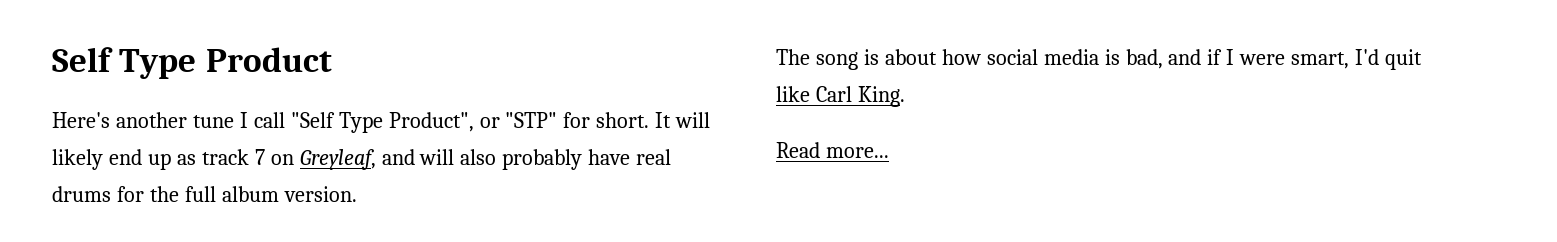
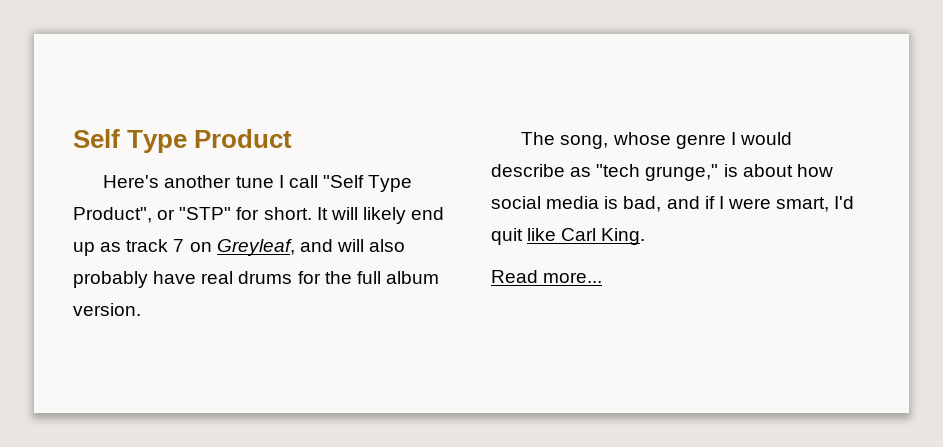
- The song is about how social media is bad, and if I were smart, I'd quit like Carl King.
+ The song, whose genre I would describe as "tech grunge," is about how social media is bad, and if I were smart, I'd quit like Carl King.

